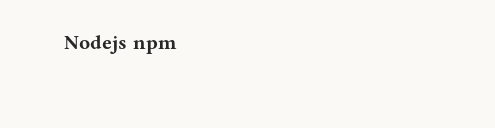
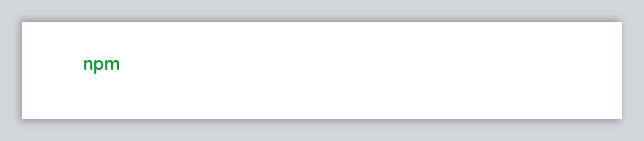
- Nodejs npm
+ npm

